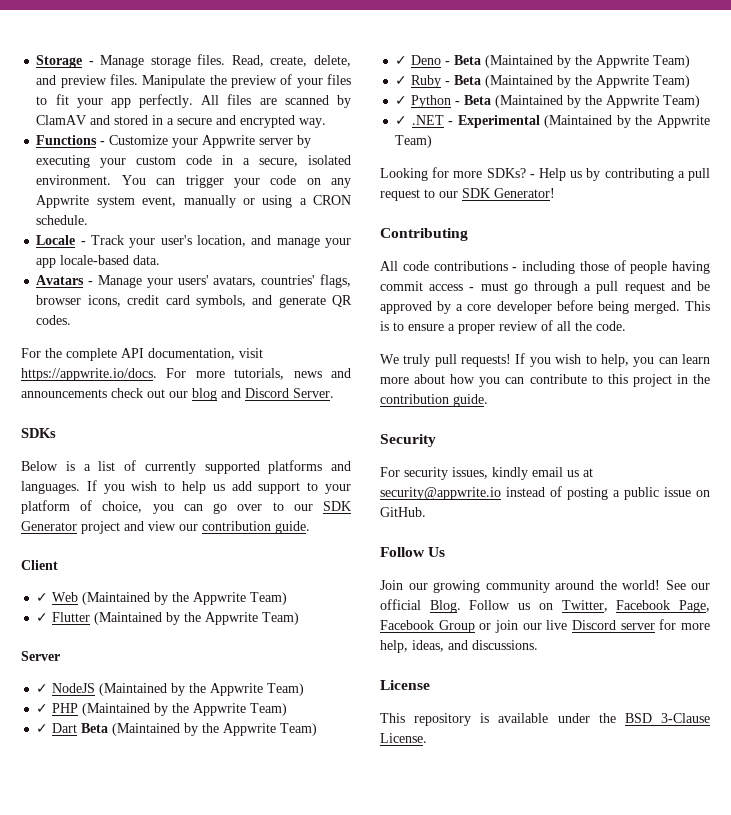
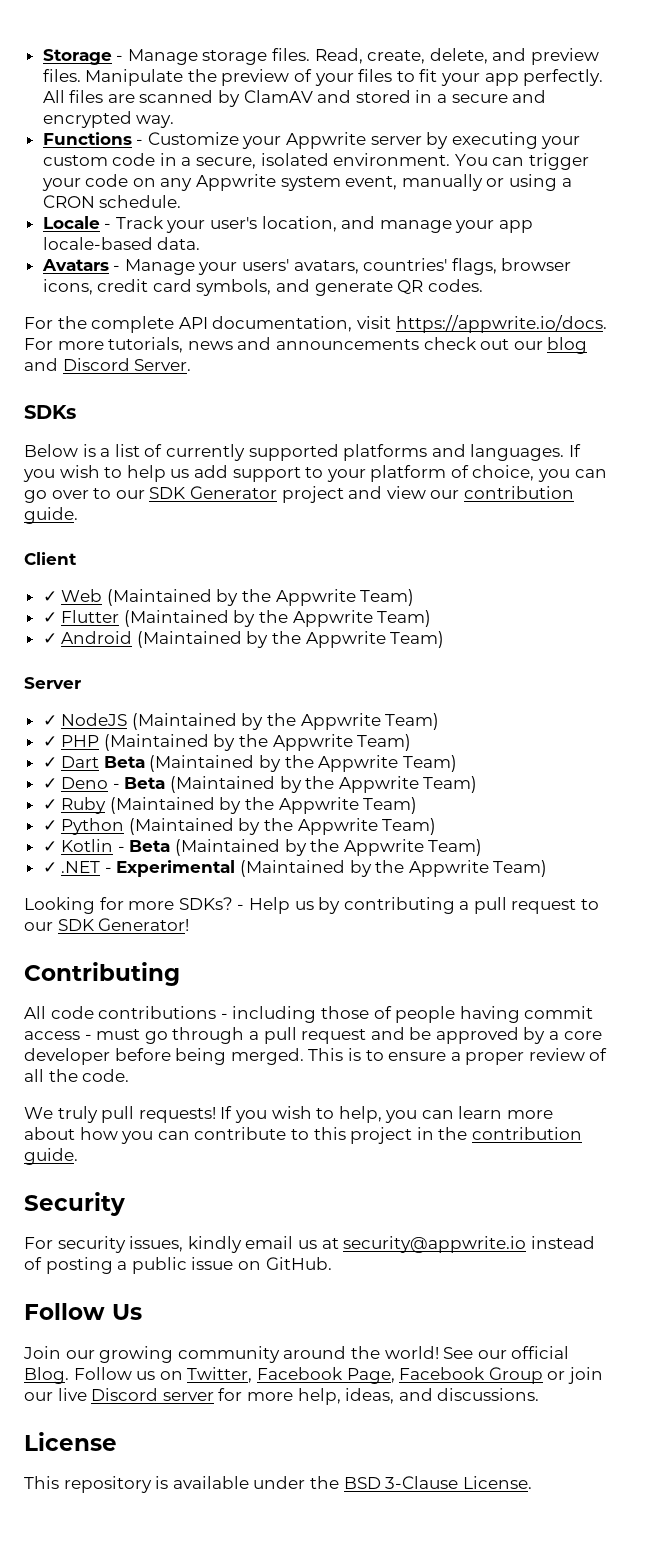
+ ✓ Android (Maintained by the Appwrite Team)
- ✓ Ruby - Beta (Maintained by the Appwrite Team)
+ ✓ Ruby (Maintained by the Appwrite Team)
- ✓ Python - Beta (Maintained by the Appwrite Team)
+ ✓ Python (Maintained by the Appwrite Team)
+ ✓ Kotlin - Beta (Maintained by the Appwrite Team)

